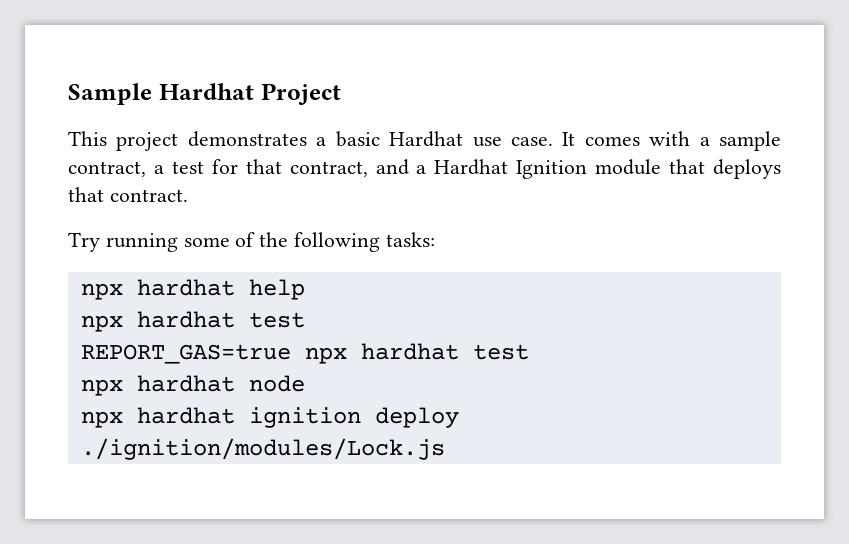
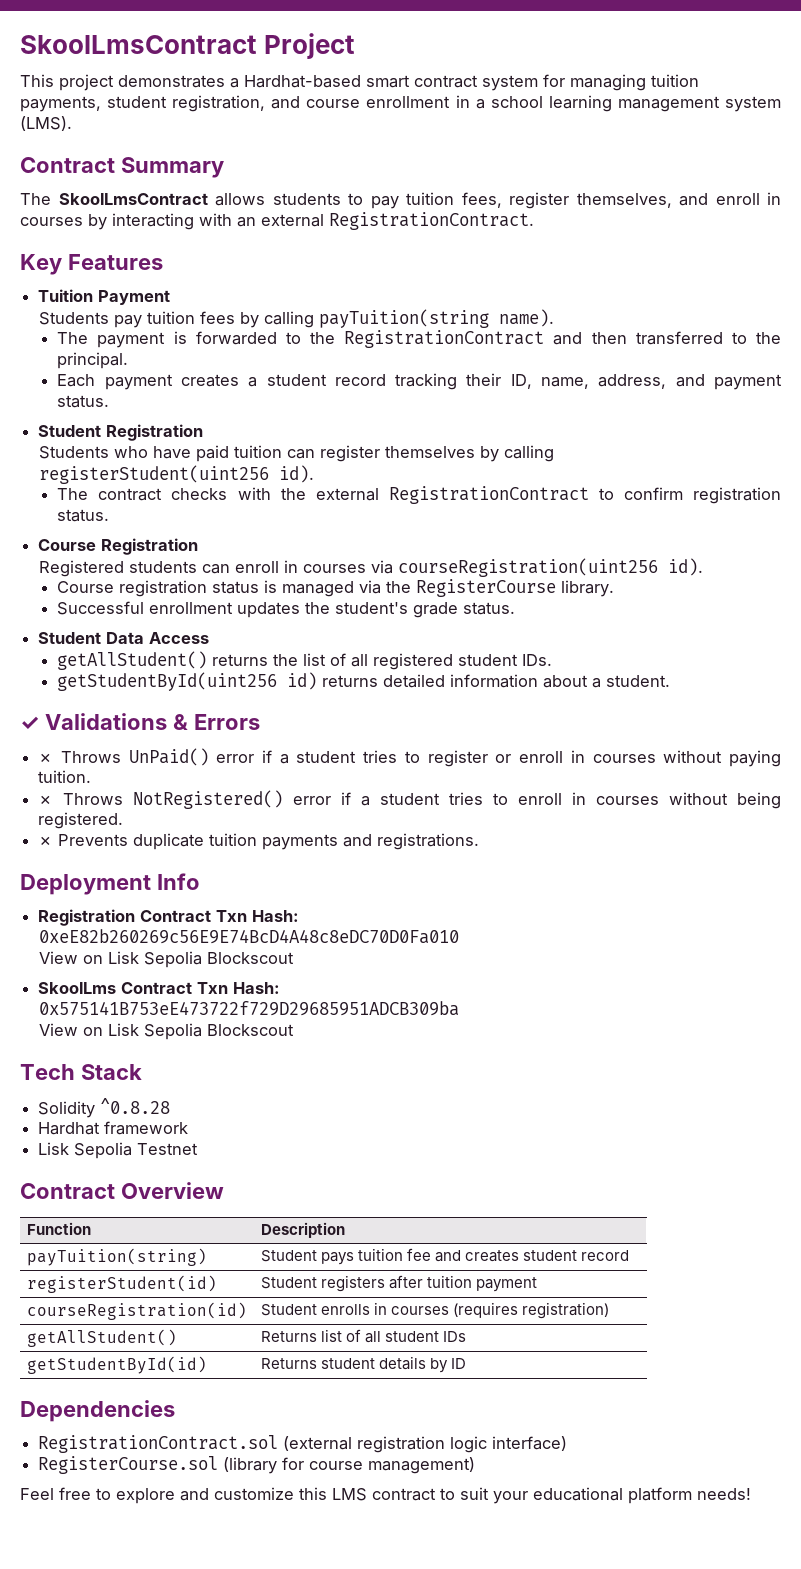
- Sample Hardhat Project
+ SkoolLmsContract Project
- This project demonstrates a basic Hardhat use case. It comes with a sample contract, a test for that contract, and a Hardhat Ignition module that deploys that contract.
- Try running some of the following tasks:
- npx hardhat help
- npx hardhat test
- REPORT_GAS=true npx hardhat test
- npx hardhat node
- npx hardhat ignition deploy ./ignition/modules/Lock.js
+ This project demonstrates a Hardhat-based smart contract system for managing tuition payments, student registration, and course enrollment in a school learning management system (LMS).
+ Contract Summary
+ The SkoolLmsContract allows students to pay tuition fees, register themselves, and enroll in courses by interacting with an external RegistrationContract.
+ Key Features
+ Tuition Payment
+ Students pay tuition fees by calling payTuition(string name).
+ The payment is forwarded to the RegistrationContract and then transferred to the principal.
+ Each payment creates a student record tracking their ID, name, address, and payment status.
+ Student Registration
+ Students who have paid tuition can register themselves by calling registerStudent(uint256 id).
+ The contract checks with the external RegistrationContract to confirm registration status.
+ Course Registration
+ Registered students can enroll in courses via courseRegistration(uint256 id).
+ Course registration status is managed via the RegisterCourse library.
+ Successful enrollment updates the student's grade status.
+ Student Data Access
+ getAllStudent() returns the list of all registered student IDs.
+ getStudentById(uint256 id) returns detailed information about a student.
+ ✓ Validations & Errors
+ ✗ Throws UnPaid() error if a student tries to register or enroll in courses without paying tuition.
+ ✗ Throws NotRegistered() error if a student tries to enroll in courses without being registered.
+ ✗ Prevents duplicate tuition payments and registrations.
+ Deployment Info
+ Registration Contract Txn Hash:
+ 0xeE82b260269c56E9E74BcD4A48c8eDC70D0Fa010
+ View on Lisk Sepolia Blockscout
+ SkoolLms Contract Txn Hash:
+ 0x575141B753eE473722f729D29685951ADCB309ba
+ View on Lisk Sepolia Blockscout
+ Tech Stack
+ Solidity ^0.8.28
+ Hardhat framework
+ Lisk Sepolia Testnet
+ Contract Overview
+ Function | Description
+ payTuition(string) | Student pays tuition fee and creates student record
+ registerStudent(id) | Student registers after tuition payment
+ courseRegistration(id) | Student enrolls in courses (requires registration)
+ getAllStudent() | Returns list of all student IDs
+ getStudentById(id) | Returns student details by ID
+ Dependencies
+ RegistrationContract.sol (external registration logic interface)
+ RegisterCourse.sol (library for course management)
+ Feel free to explore and customize this LMS contract to suit your educational platform needs!

